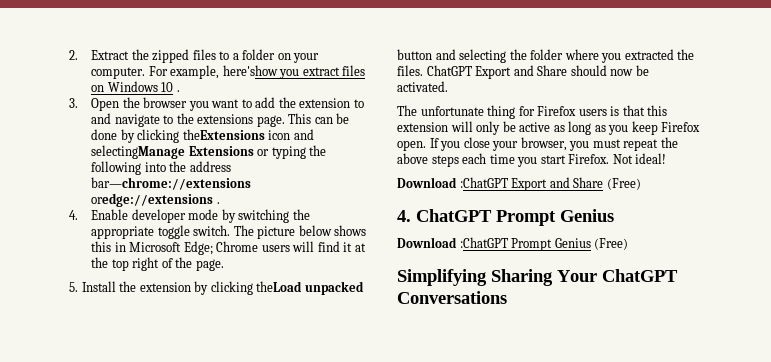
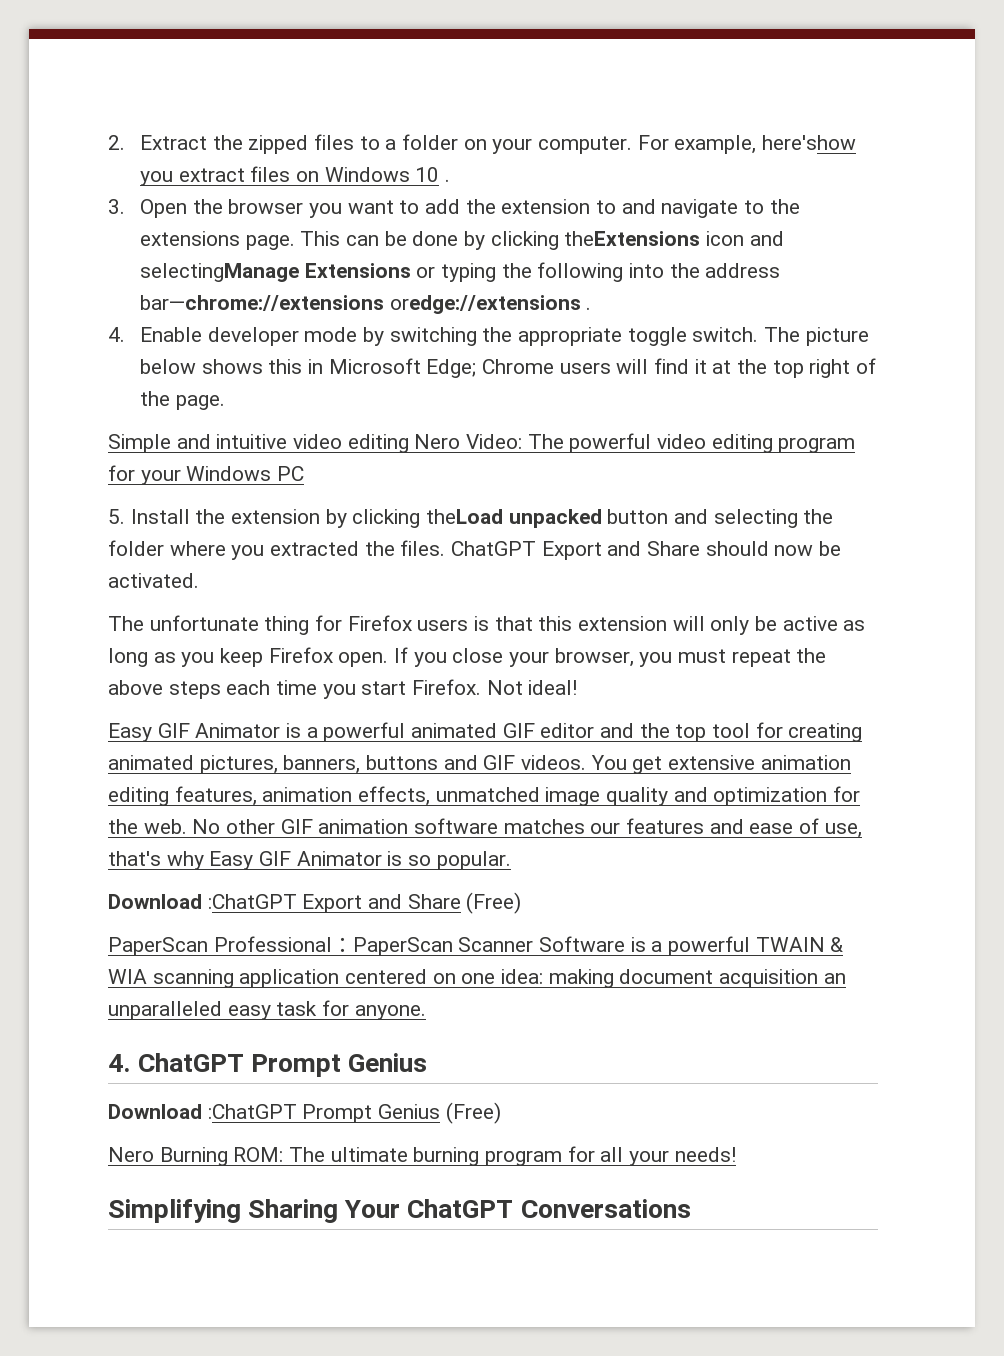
+ Simple and intuitive video editing Nero Video: The powerful video editing program for your Windows PC
+ Easy GIF Animator is a powerful animated GIF editor and the top tool for creating animated pictures, banners, buttons and GIF videos. You get extensive animation editing features, animation effects, unmatched image quality and optimization for the web. No other GIF animation software matches our features and ease of use, that's why Easy GIF Animator is so popular.
+ PaperScan Professional：PaperScan Scanner Software is a powerful TWAIN & WIA scanning application centered on one idea: making document acquisition an unparalleled easy task for anyone.
+ Nero Burning ROM: The ultimate burning program for all your needs!

